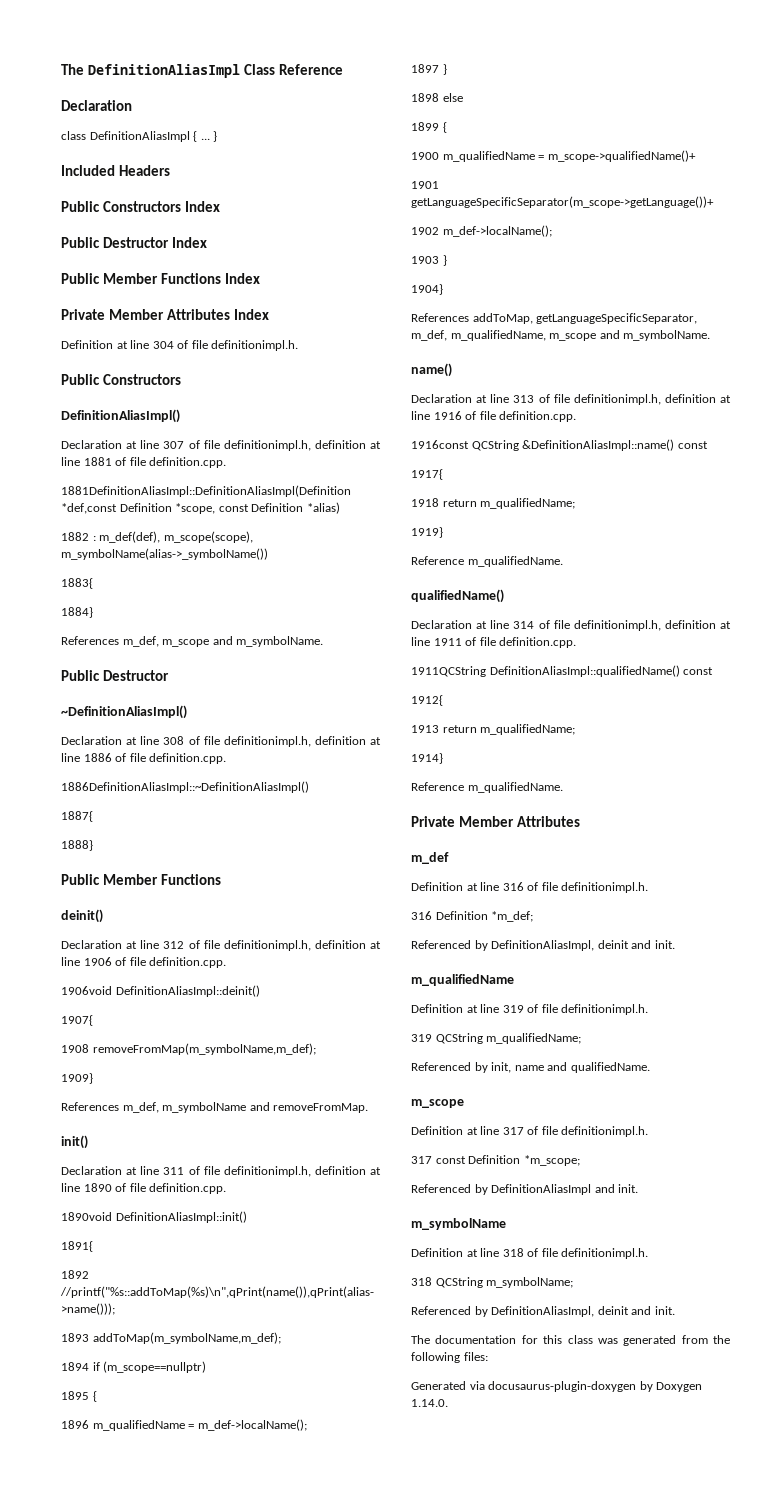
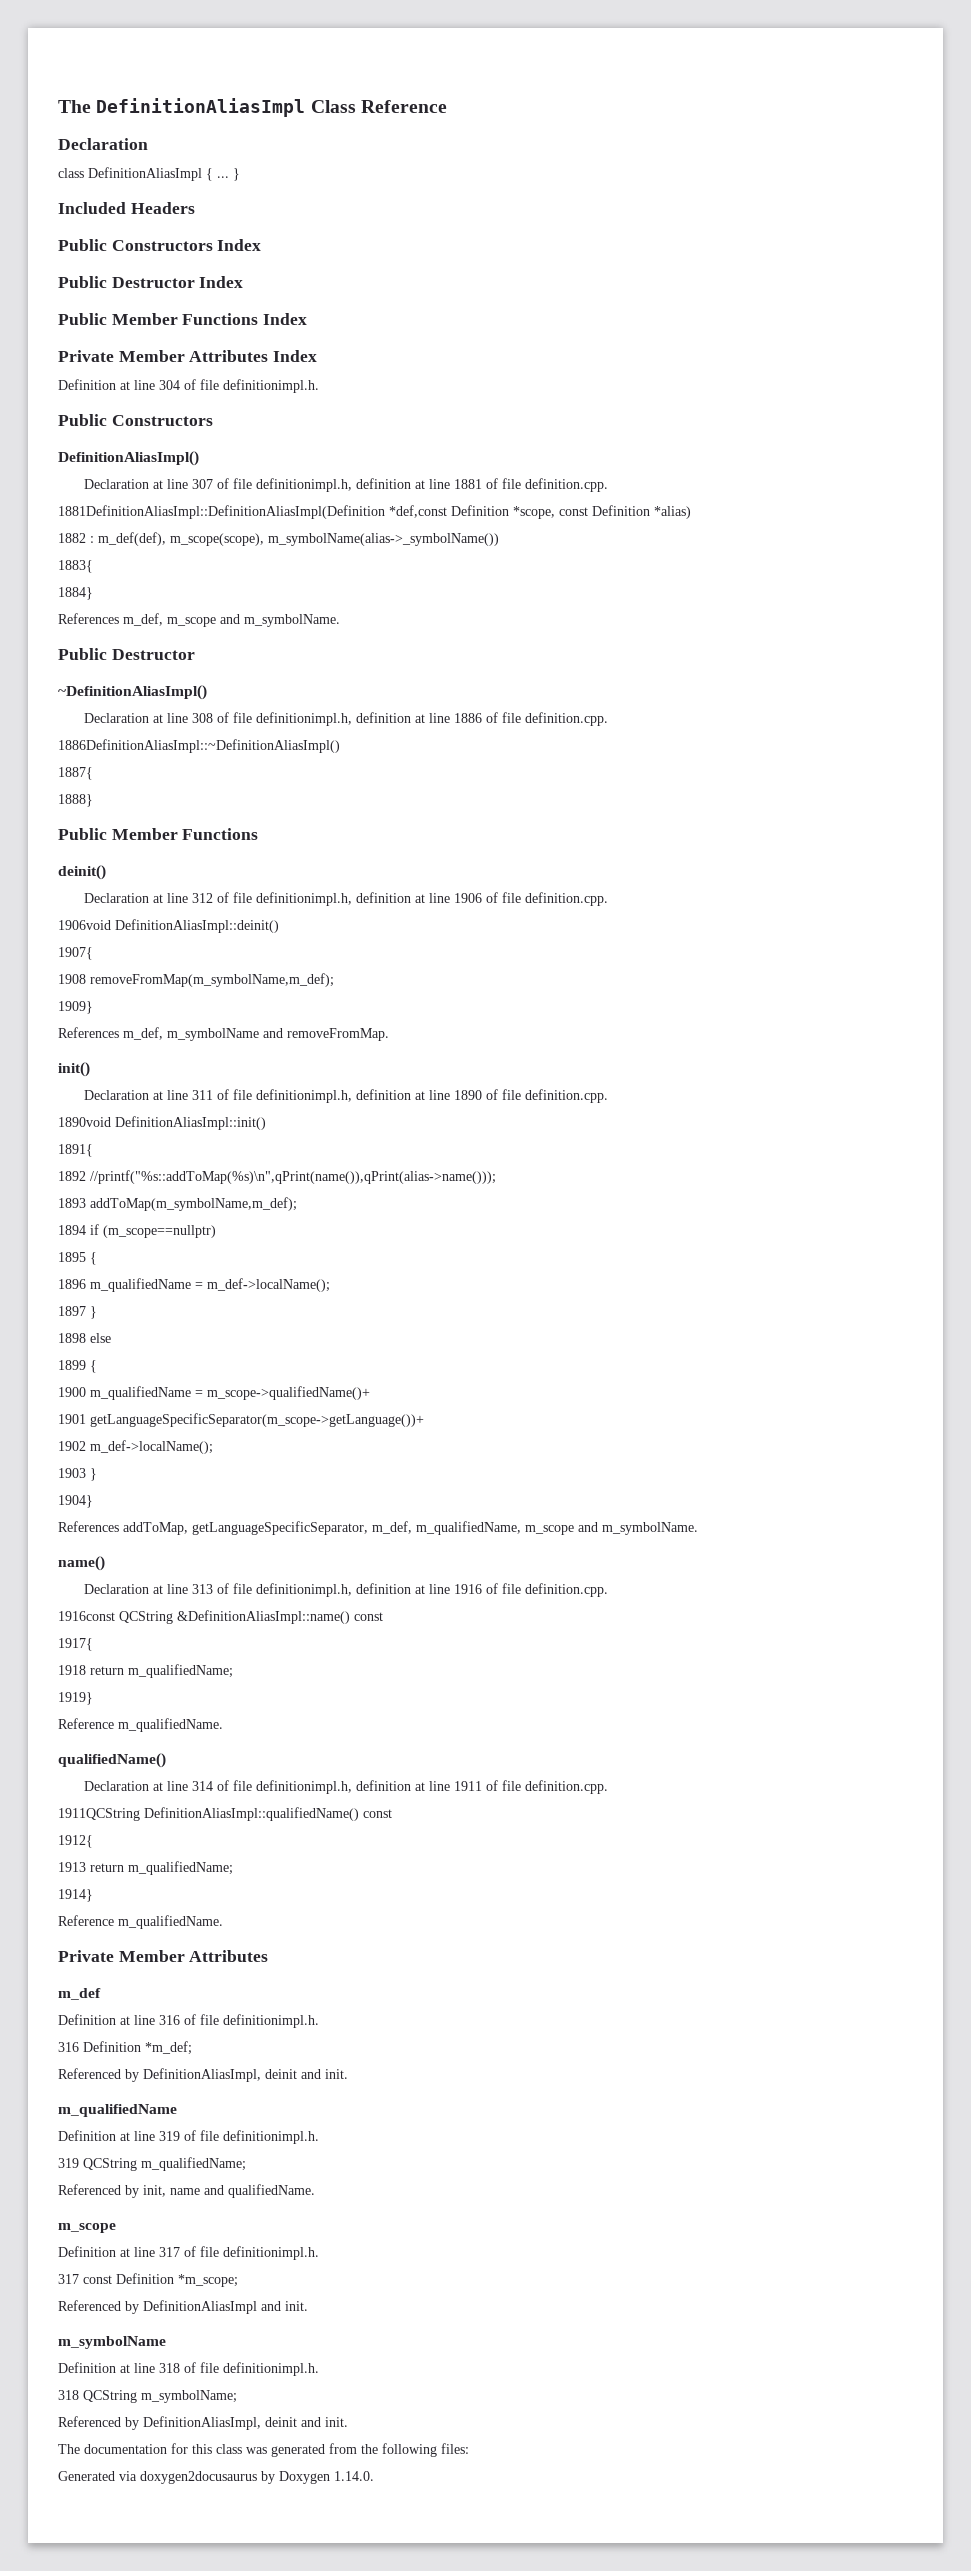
- Generated via docusaurus-plugin-doxygen by Doxygen 1.14.0.
+ Generated via doxygen2docusaurus by Doxygen 1.14.0.

